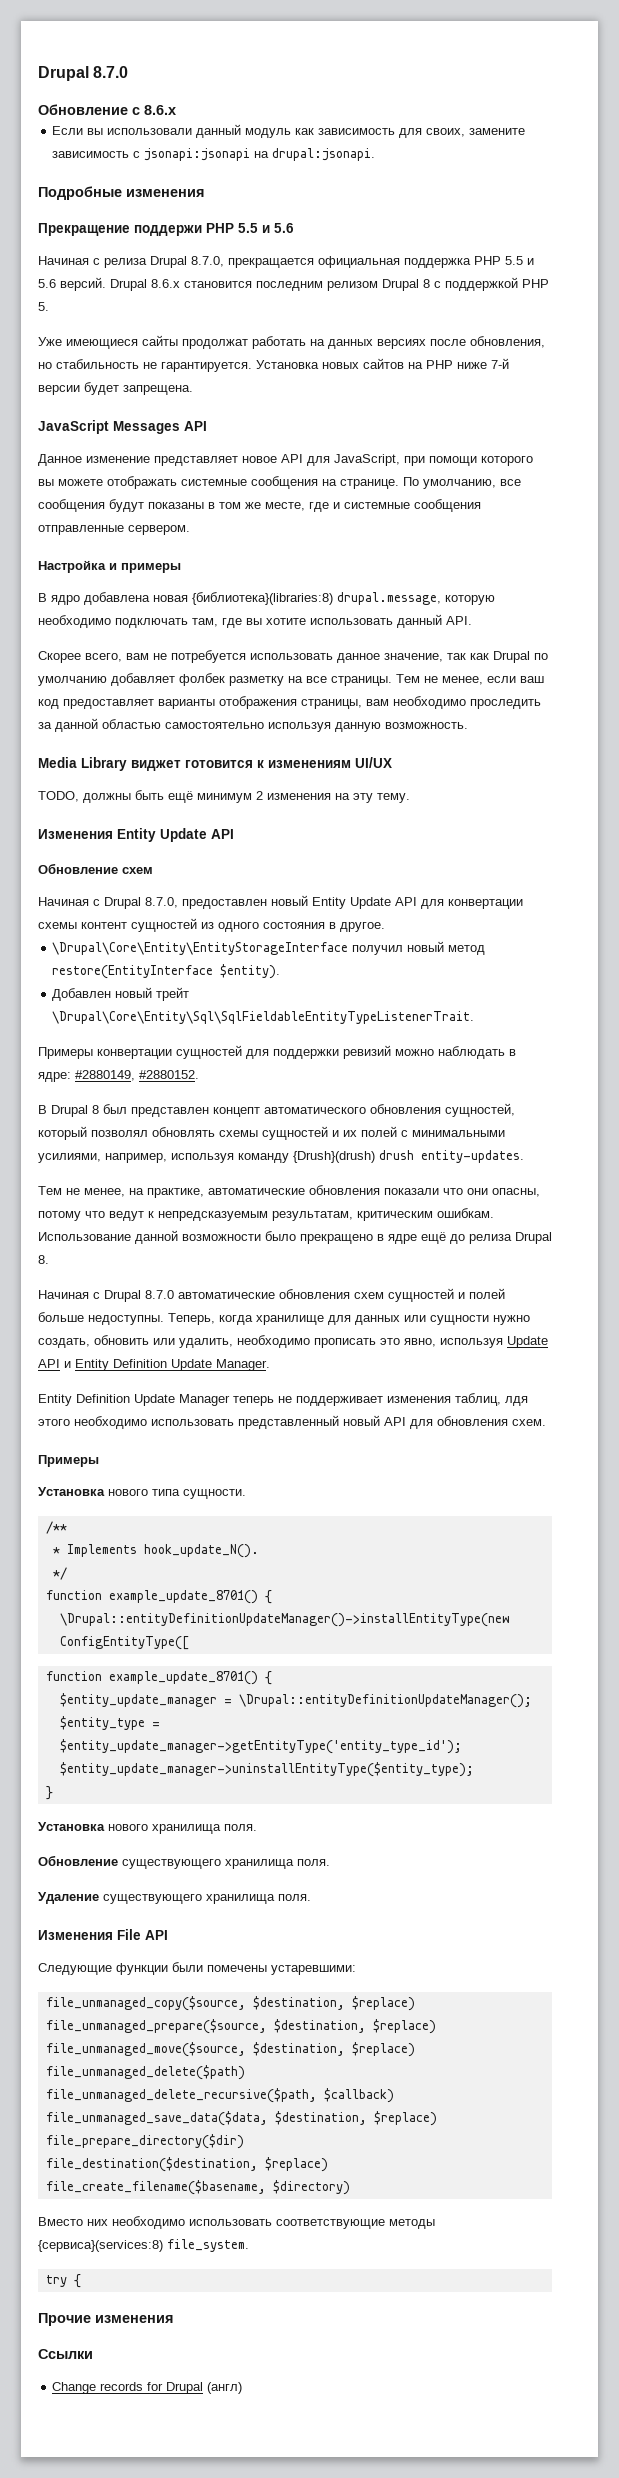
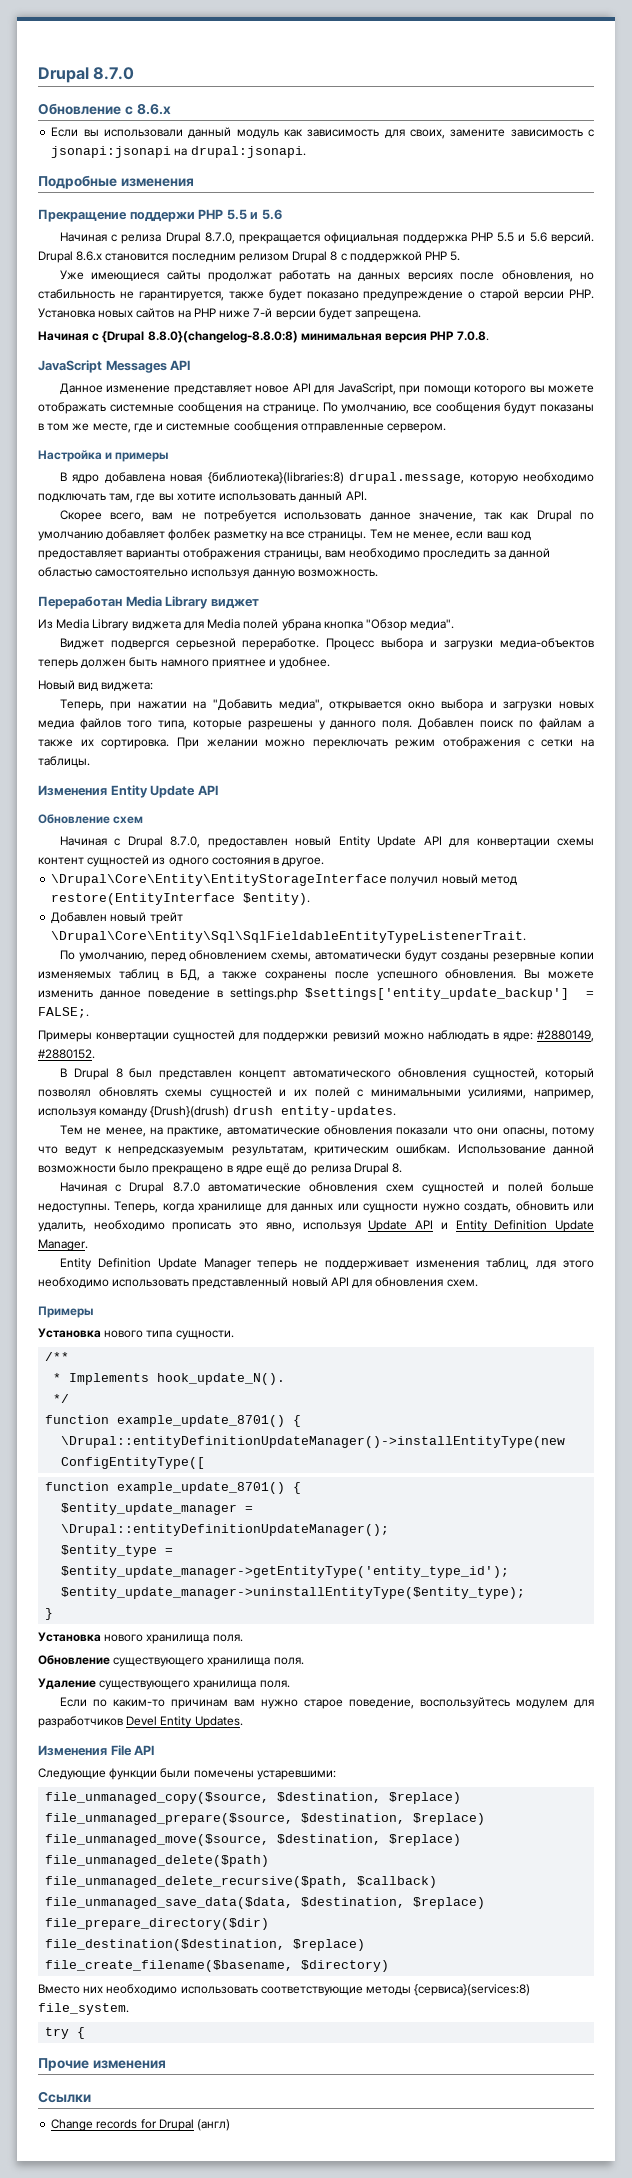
- Уже имеющиеся сайты продолжат работать на данных версиях после обновления, но стабильность не гарантируется. Установка новых сайтов на PHP ниже 7-й версии будет запрещена.
+ Уже имеющиеся сайты продолжат работать на данных версиях после обновления, но стабильность не гарантируется, также будет показано предупреждение о старой версии PHP. Установка новых сайтов на PHP ниже 7-й версии будет запрещена.
+ Начиная с {Drupal 8.8.0}(changelog-8.8.0:8) минимальная версия PHP 7.0.8.
- Media Library виджет готовится к изменениям UI/UX
- TODO, должны быть ещё минимум 2 изменения на эту тему.
+ Переработан Media Library виджет
+ Из Media Library виджета для Media полей убрана кнопка "Обзор медиа".
+ Виджет подвергся серьезной переработке. Процесс выбора и загрузки медиа-объектов теперь должен быть намного приятнее и удобнее.
+ Новый вид виджета:
+ Теперь, при нажатии на "Добавить медиа", открывается окно выбора и загрузки новых медиа файлов того типа, которые разрешены у данного поля. Добавлен поиск по файлам а также их сортировка. При желании можно переключать режим отображения с сетки на таблицы.
+ По умолчанию, перед обновлением схемы, автоматически будут созданы резервные копии изменяемых таблиц в БД, а также сохранены после успешного обновления. Вы можете изменить данное поведение в settings.php $settings['entity_update_backup'] = FALSE;.
+ Если по каким-то причинам вам нужно старое поведение, воспользуйтесь модулем для разработчиков Devel Entity Updates.

